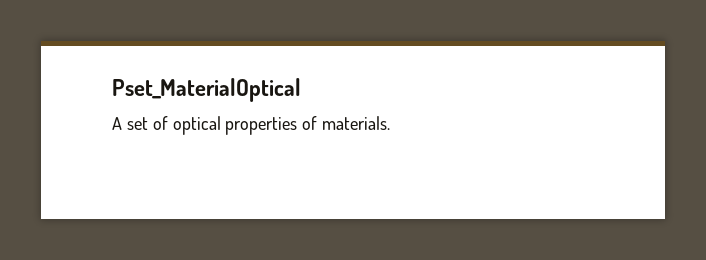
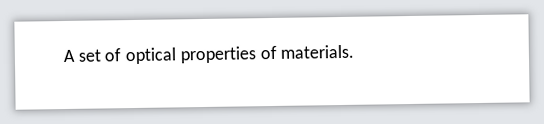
- Pset_MaterialOptical

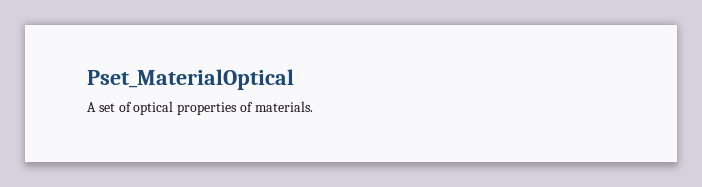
+ Pset_MaterialOptical

